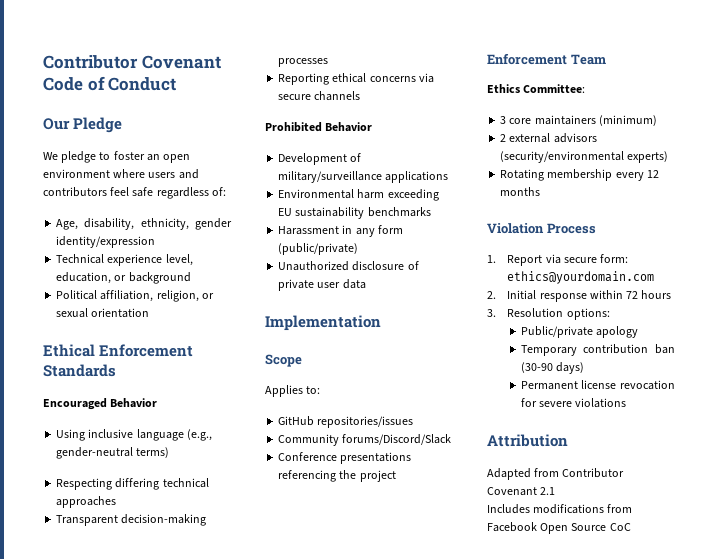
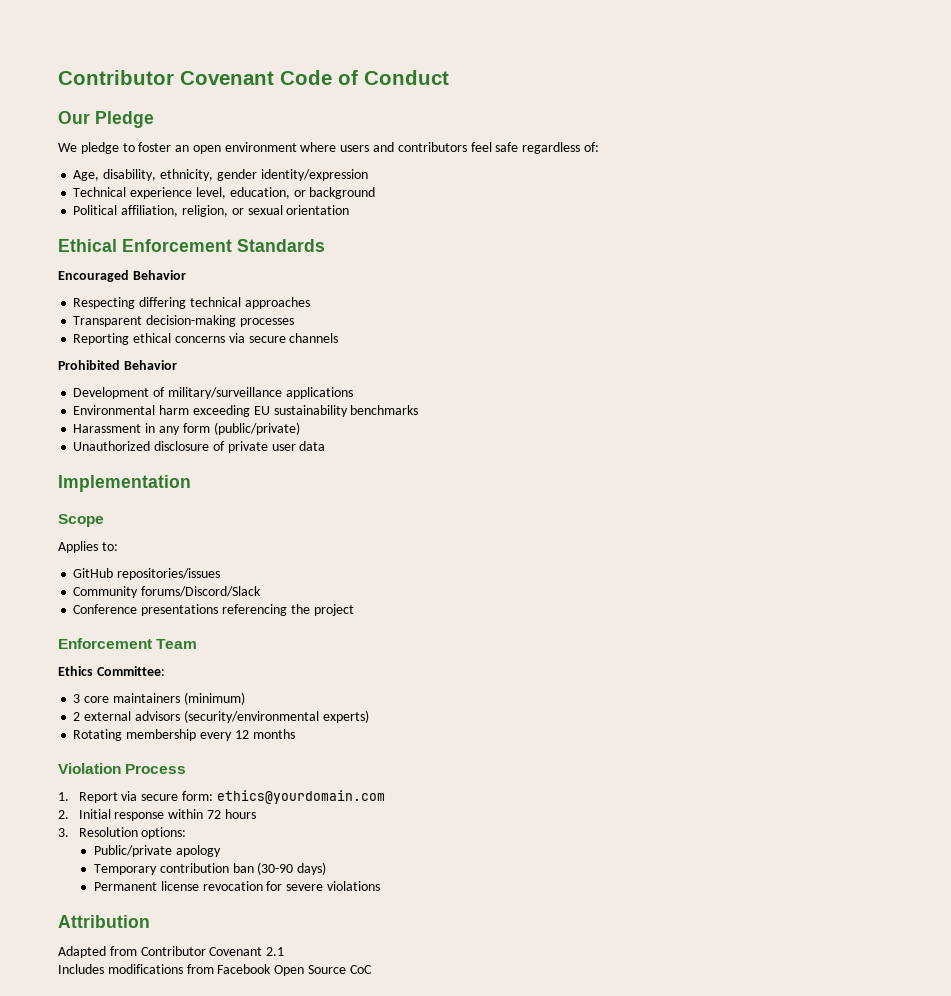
- Using inclusive language (e.g., gender-neutral terms)

